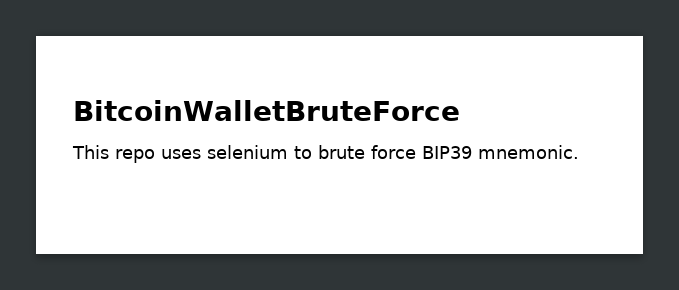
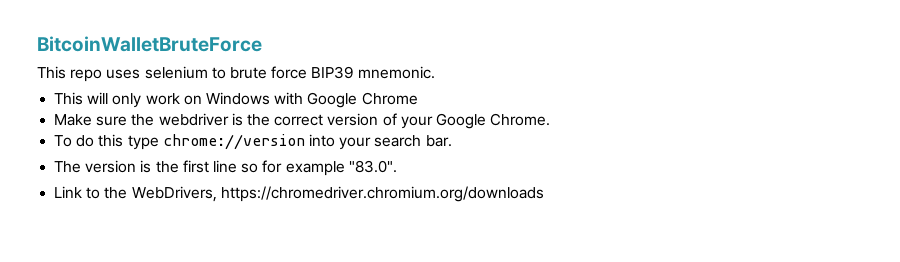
+ This will only work on Windows with Google Chrome
+ Make sure the webdriver is the correct version of your Google Chrome.
+ To do this type chrome://version into your search bar.
+ The version is the first line so for example "83.0".
+ Link to the WebDrivers, https://chromedriver.chromium.org/downloads

